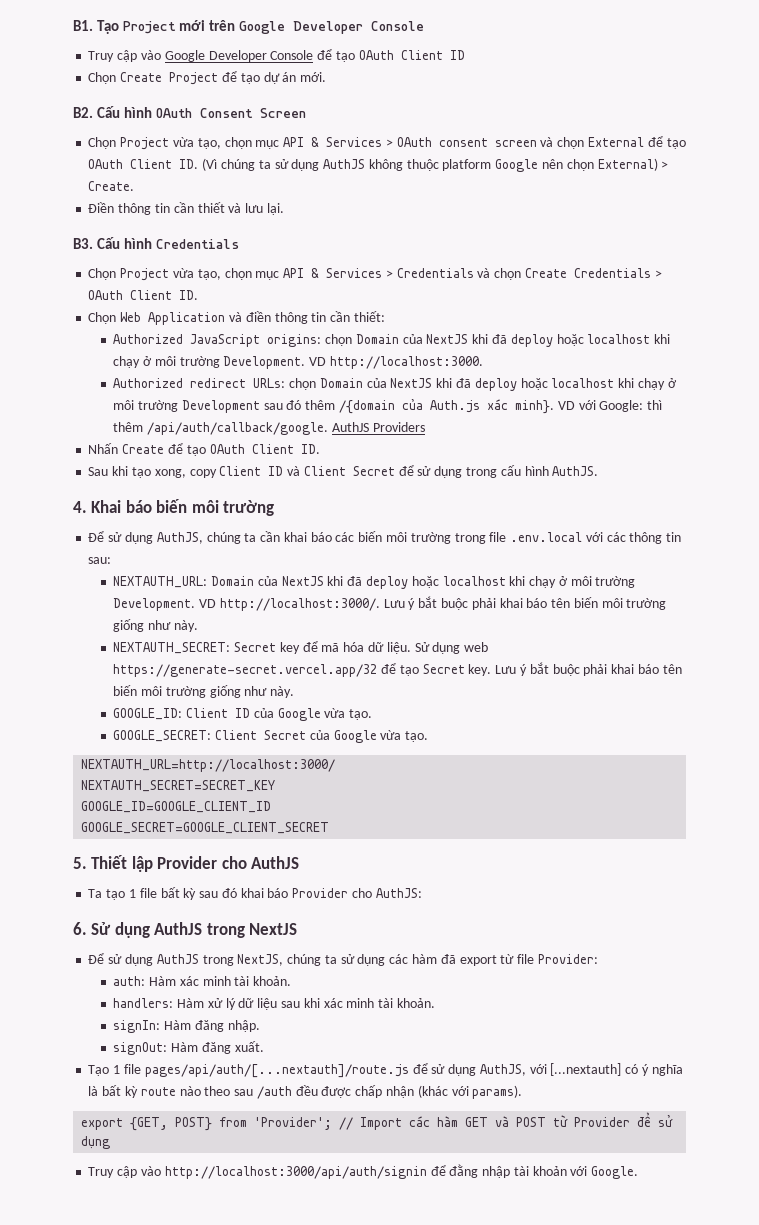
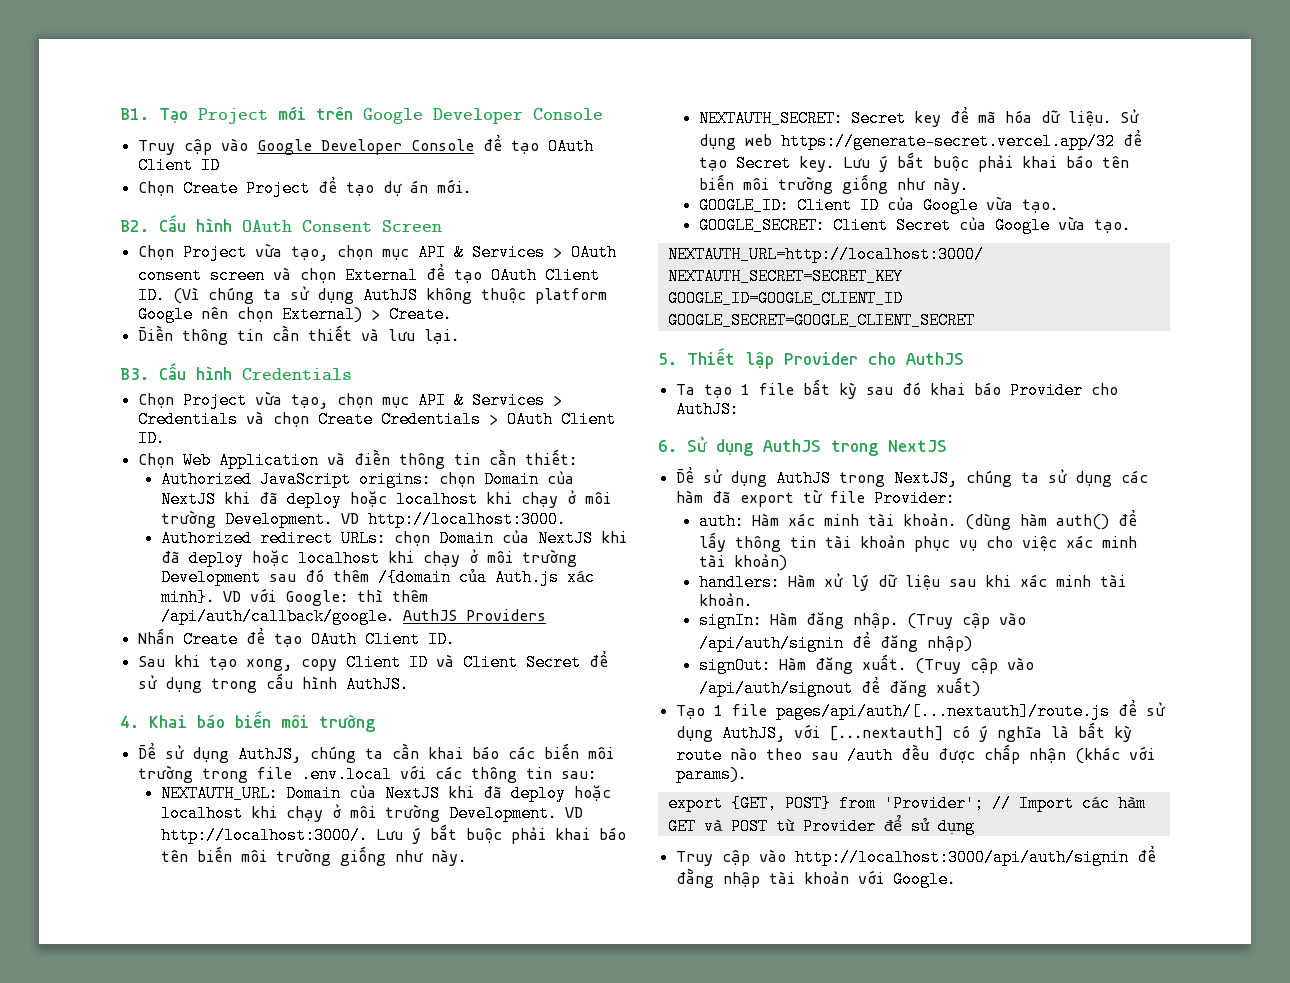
+ (dùng hàm auth() để lấy thông tin tài khoản phục vụ cho việc xác minh tài khoản)
- signIn: Hàm đăng nhập.
- signOut: Hàm đăng xuất.
+ signIn: Hàm đăng nhập. (Truy cập vào /api/auth/signin để đăng nhập)
+ signOut: Hàm đăng xuất. (Truy cập vào /api/auth/signout để đăng xuất)

